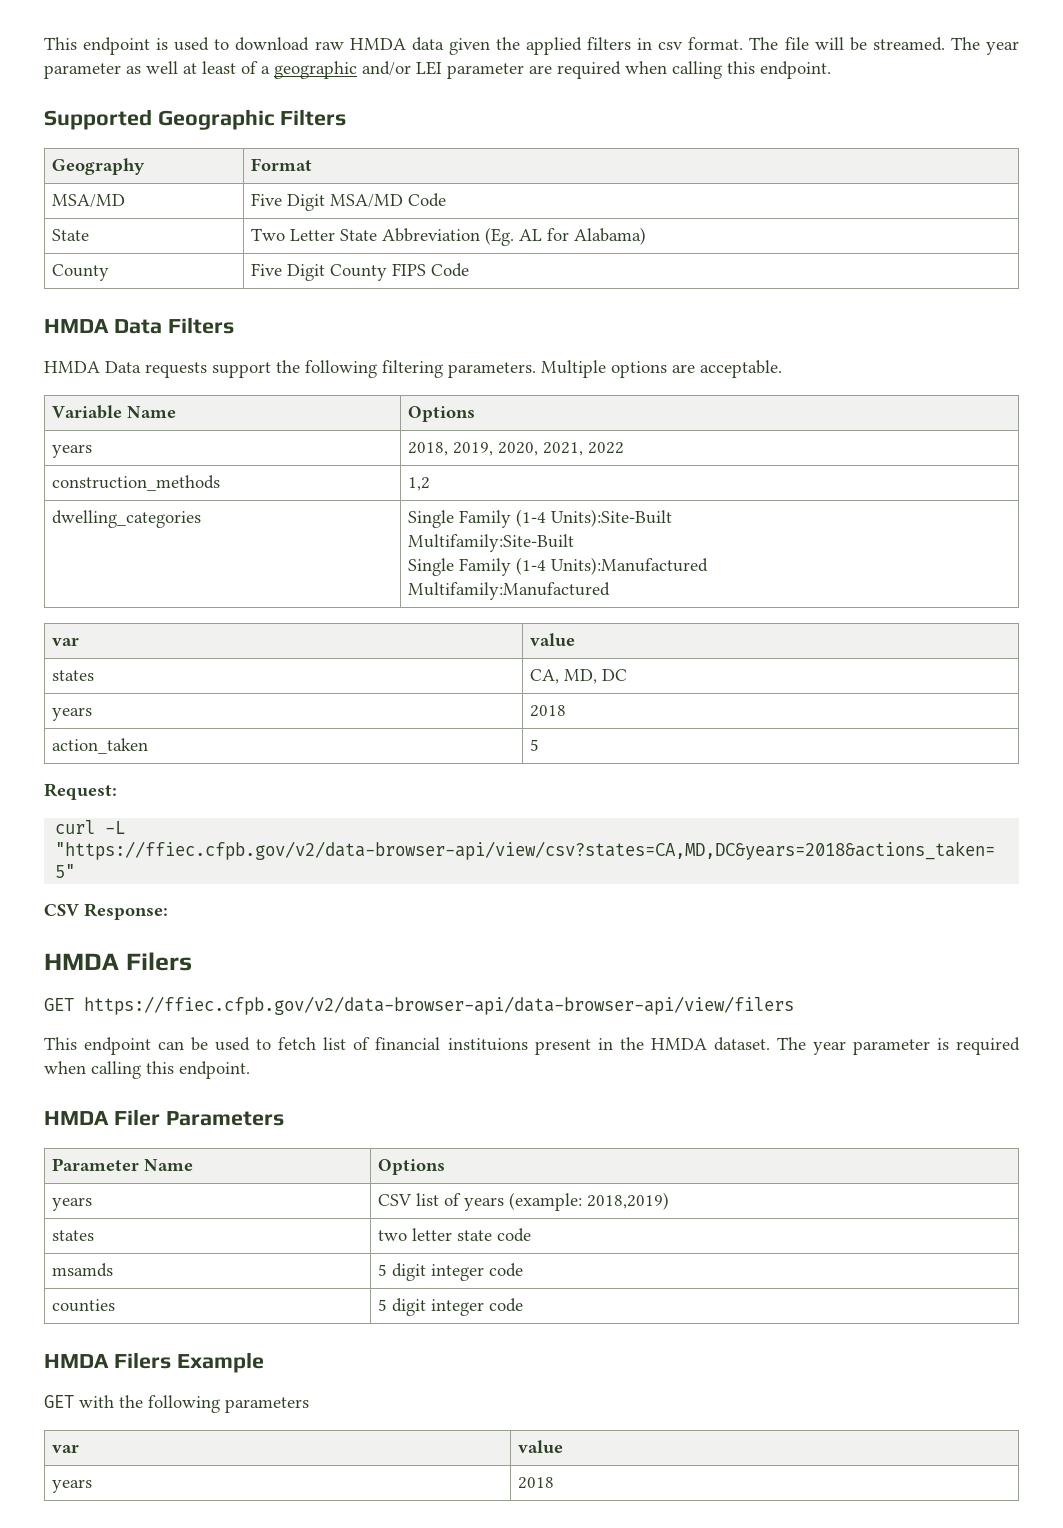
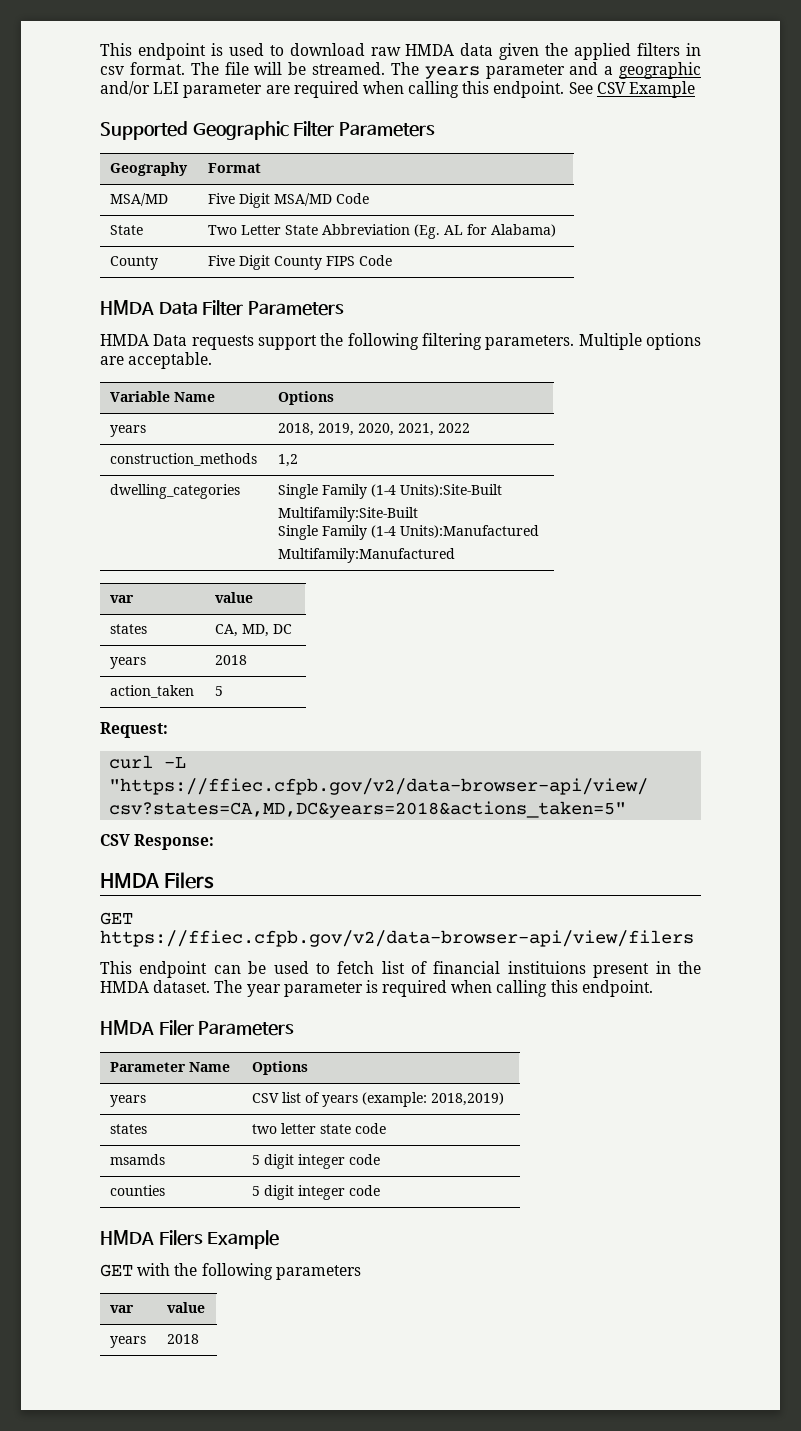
- The year parameter as well at least of a geographic and/or LEI parameter are required when calling this endpoint.
+ The years parameter and a geographic and/or LEI parameter are required when calling this endpoint. See CSV Example
- Supported Geographic Filters
+ Supported Geographic Filter Parameters
- HMDA Data Filters
+ HMDA Data Filter Parameters
- GET https://ffiec.cfpb.gov/v2/data-browser-api/data-browser-api/view/filers
+ GET https://ffiec.cfpb.gov/v2/data-browser-api/view/filers

